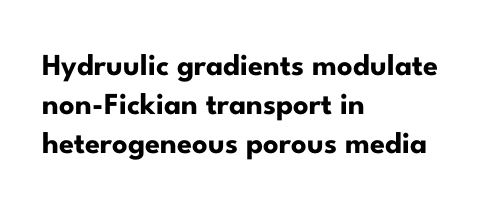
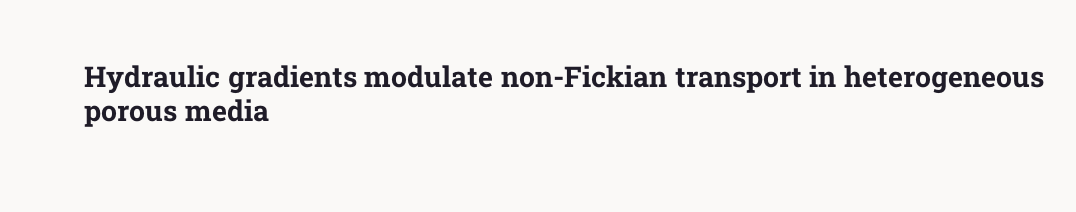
- Hydruulic gradients modulate non-Fickian transport in heterogeneous porous media
+ Hydraulic gradients modulate non-Fickian transport in heterogeneous porous media

